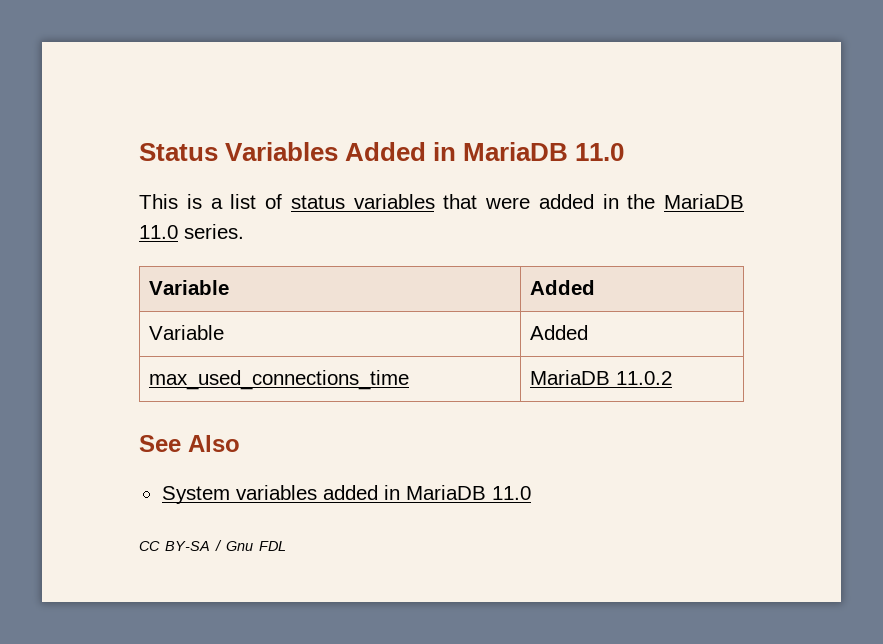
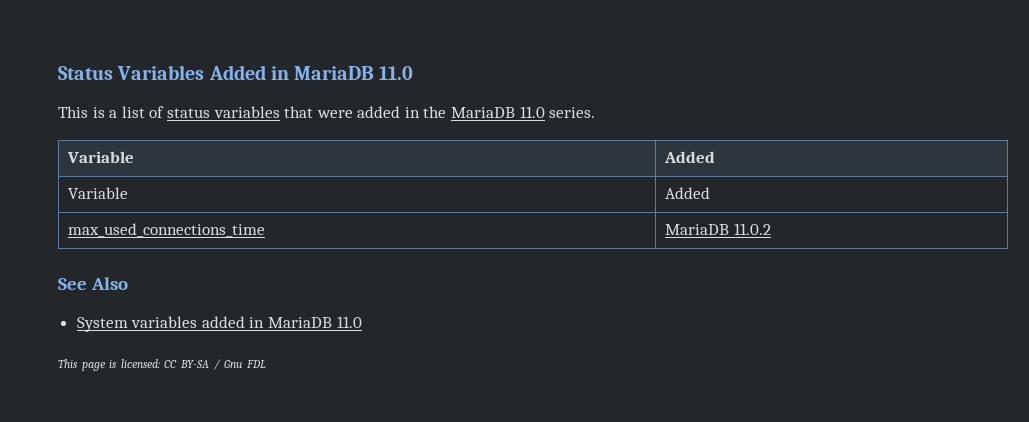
- CC BY-SA / Gnu FDL
+ This page is licensed: CC BY-SA / Gnu FDL

